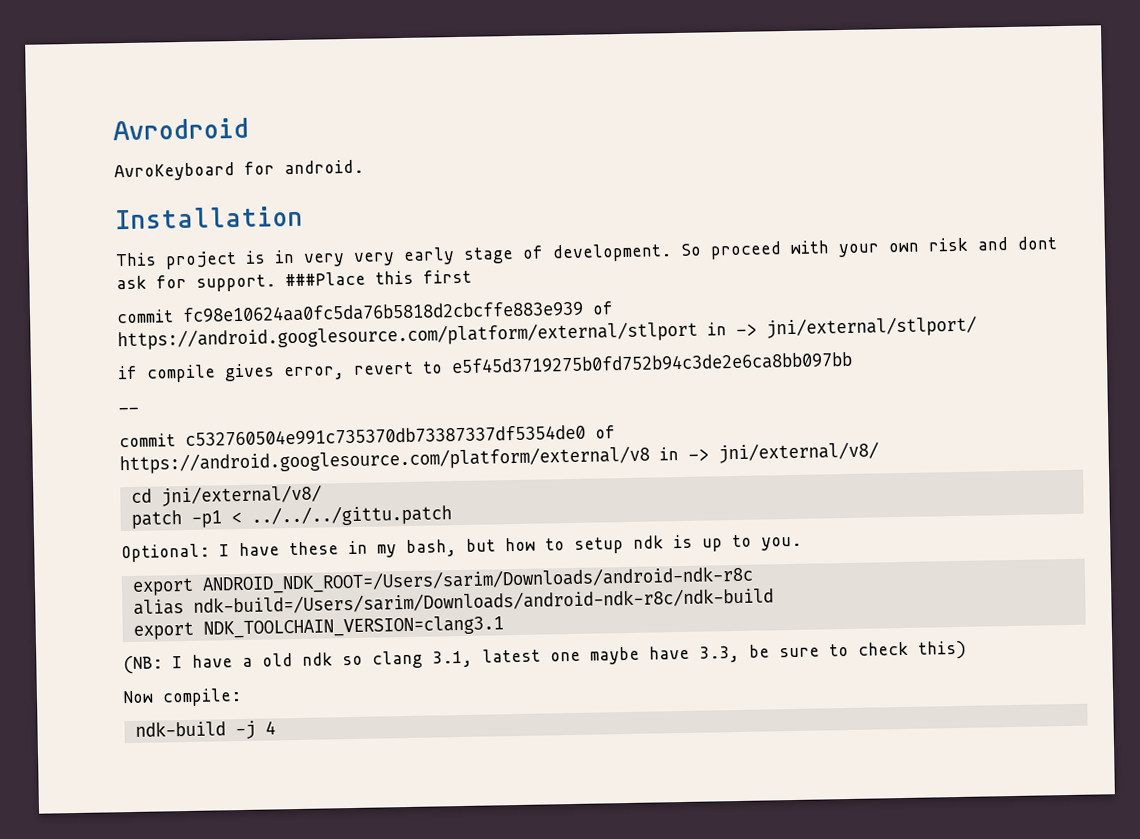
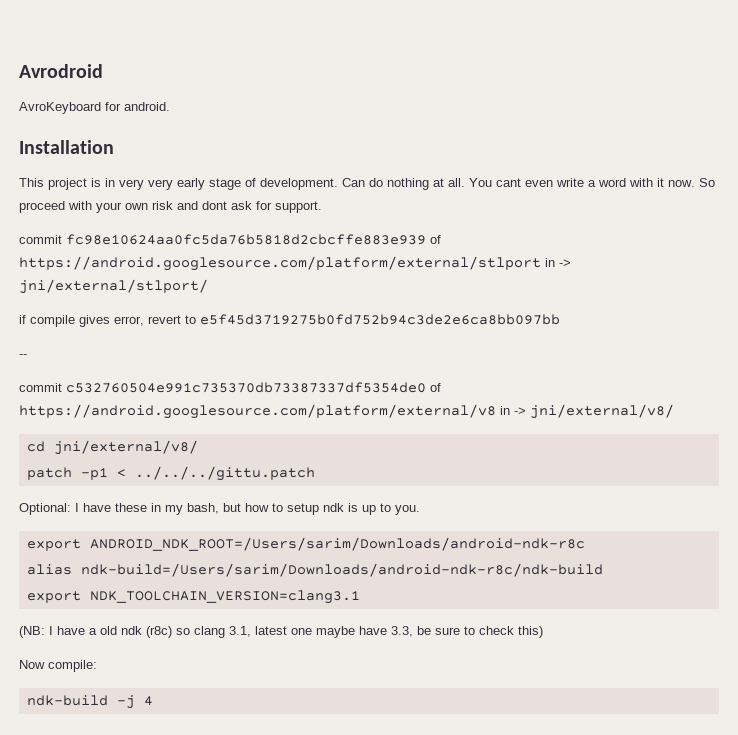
+ Can do nothing at all. You cant even write a word with it now.
- ###Place this first
- (NB: I have a old ndk so clang 3.1, latest one maybe have 3.3, be sure to check this)
+ (NB: I have a old ndk (r8c) so clang 3.1, latest one maybe have 3.3, be sure to check this)

